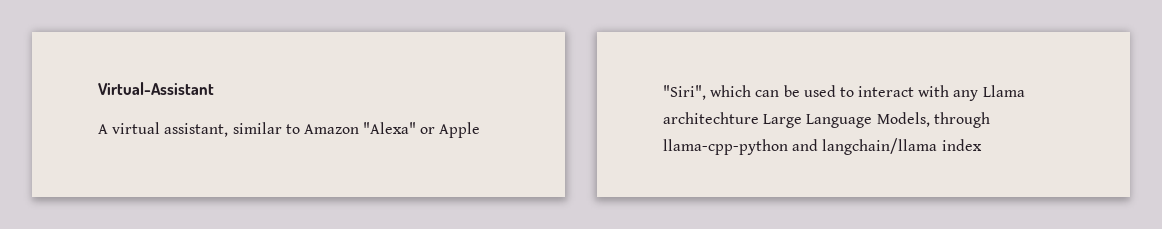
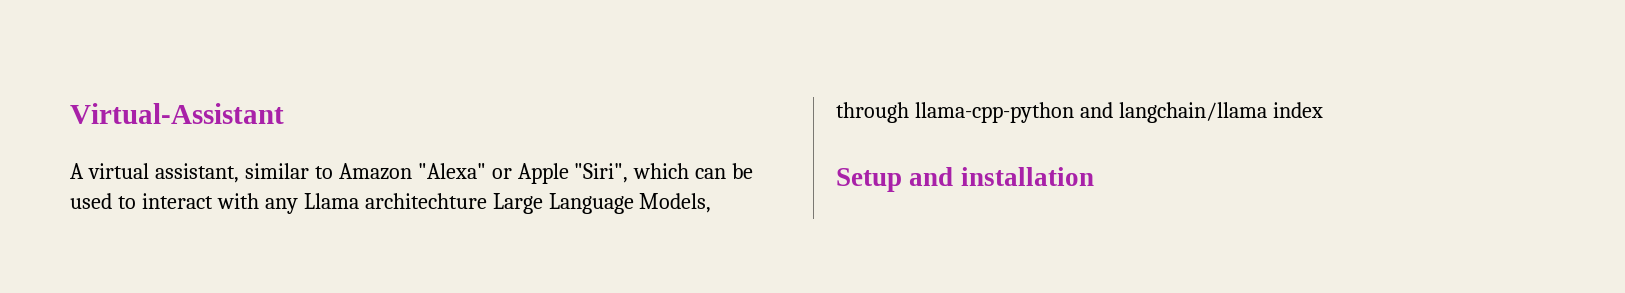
+ Setup and installation

